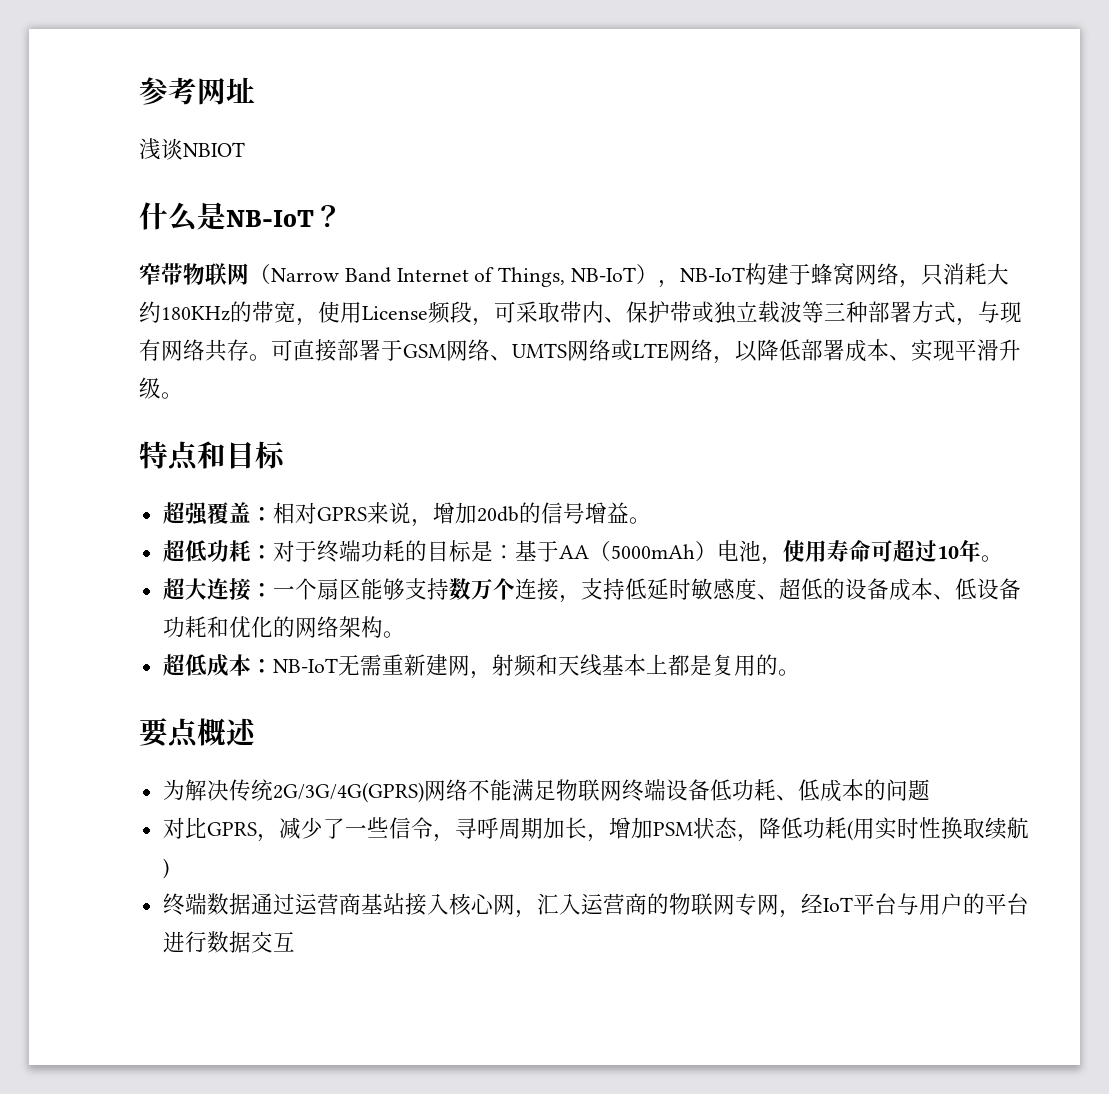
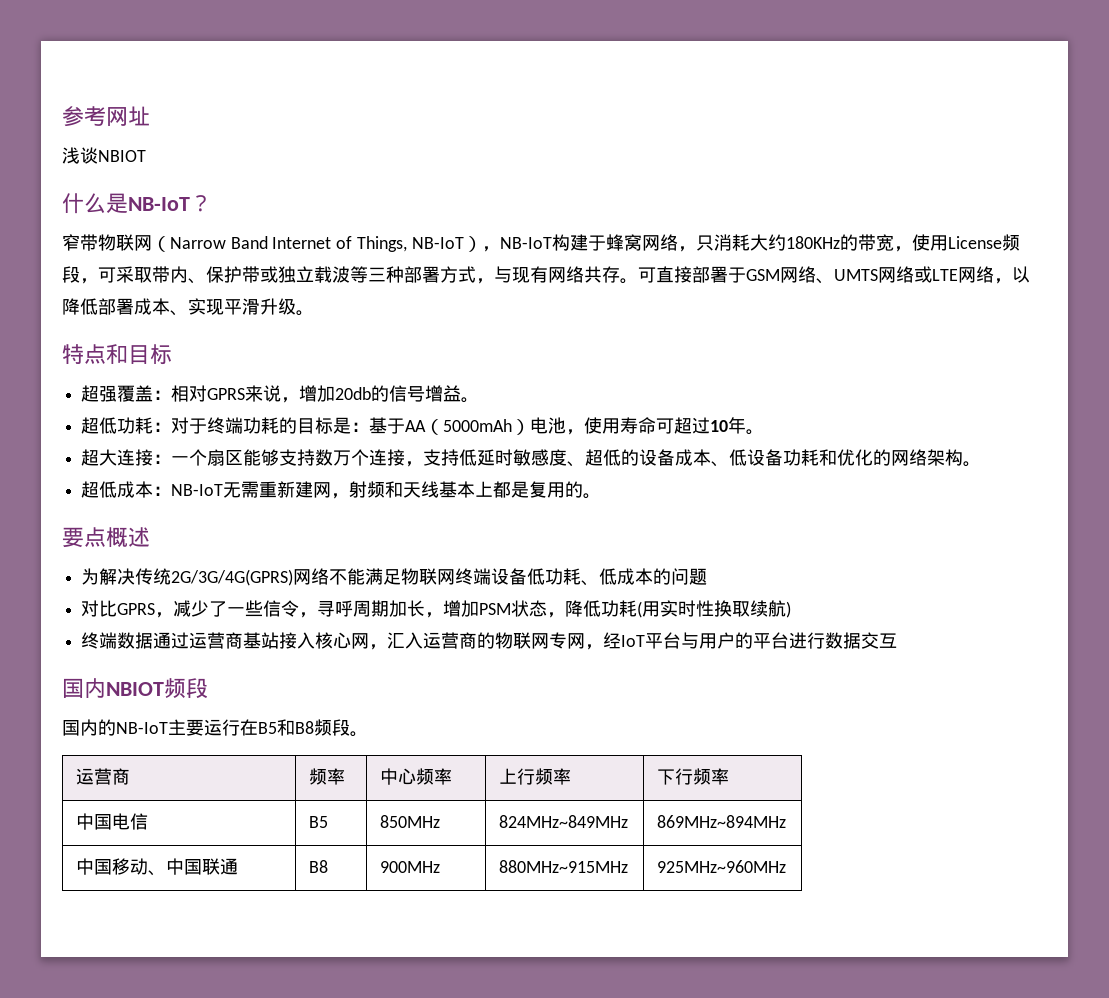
+ 国内NBIOT频段
+ 国内的NB-IoT主要运行在B5和B8频段。
+ 运营商 | 频率 | 中心频率 | 上行频率 | 下行频率
+ 中国电信 | B5 | 850MHz | 824MHz~849MHz | 869MHz~894MHz
+ 中国移动、中国联通 | B8 | 900MHz | 880MHz~915MHz | 925MHz~960MHz

